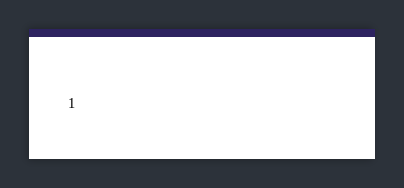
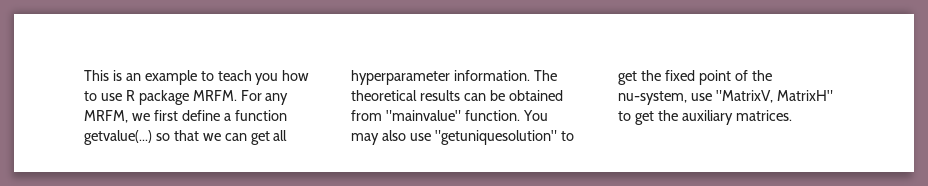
- 1
+ This is an example to teach you how to use R package MRFM. For any MRFM, we first define a function getvalue(...) so that we can get all hyperparameter information. The theoretical results can be obtained from "mainvalue" function. You may also use "getuniquesolution" to get the fixed point of the nu-system, use "MatrixV, MatrixH" to get the auxiliary matrices.

